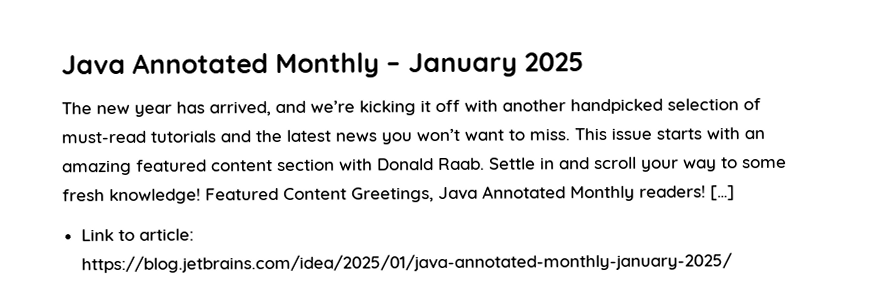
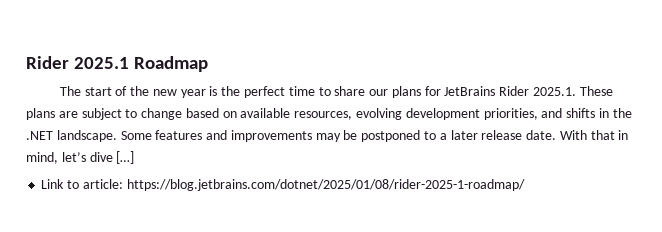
- Java Annotated Monthly – January 2025
- The new year has arrived, and we’re kicking it off with another handpicked selection of must-read tutorials and the latest news you won’t want to miss. This issue starts with an amazing featured content section with Donald Raab. Settle in and scroll your way to some fresh knowledge! Featured Content Greetings, Java Annotated Monthly readers! […]
+ Rider 2025.1 Roadmap
+ The start of the new year is the perfect time to share our plans for JetBrains Rider 2025.1. These plans are subject to change based on available resources, evolving development priorities, and shifts in the .NET landscape. Some features and improvements may be postponed to a later release date. With that in mind, let’s dive […]
- Link to article: https://blog.jetbrains.com/idea/2025/01/java-annotated-monthly-january-2025/
+ Link to article: https://blog.jetbrains.com/dotnet/2025/01/08/rider-2025-1-roadmap/

